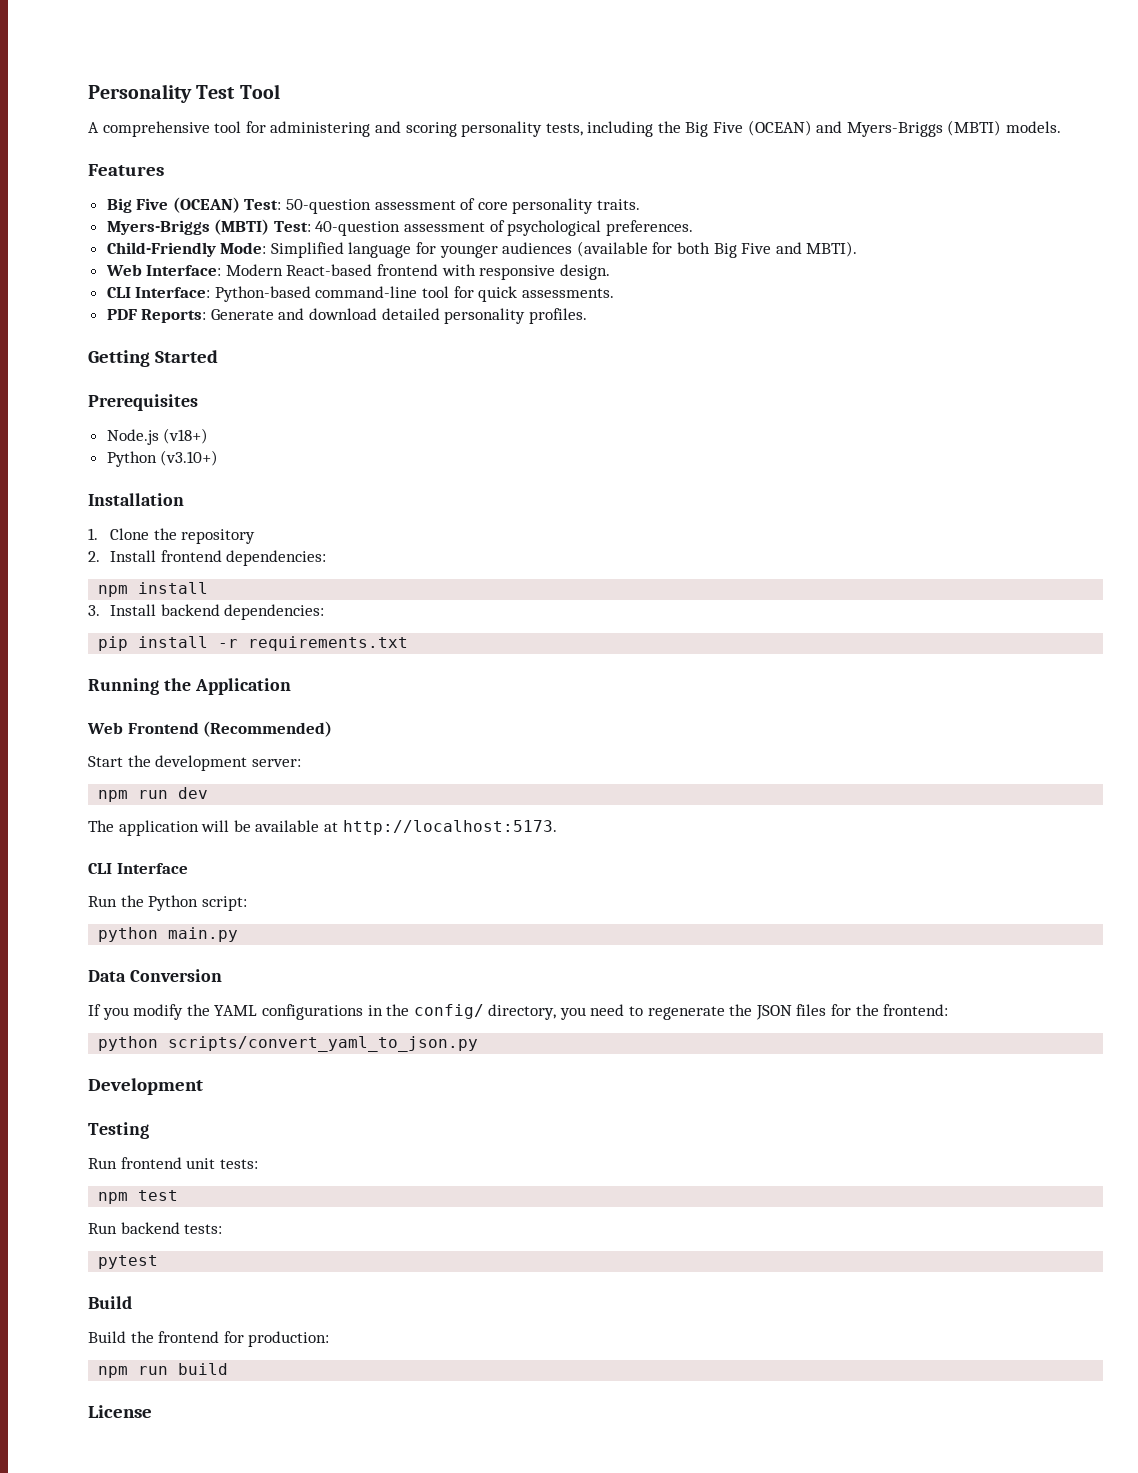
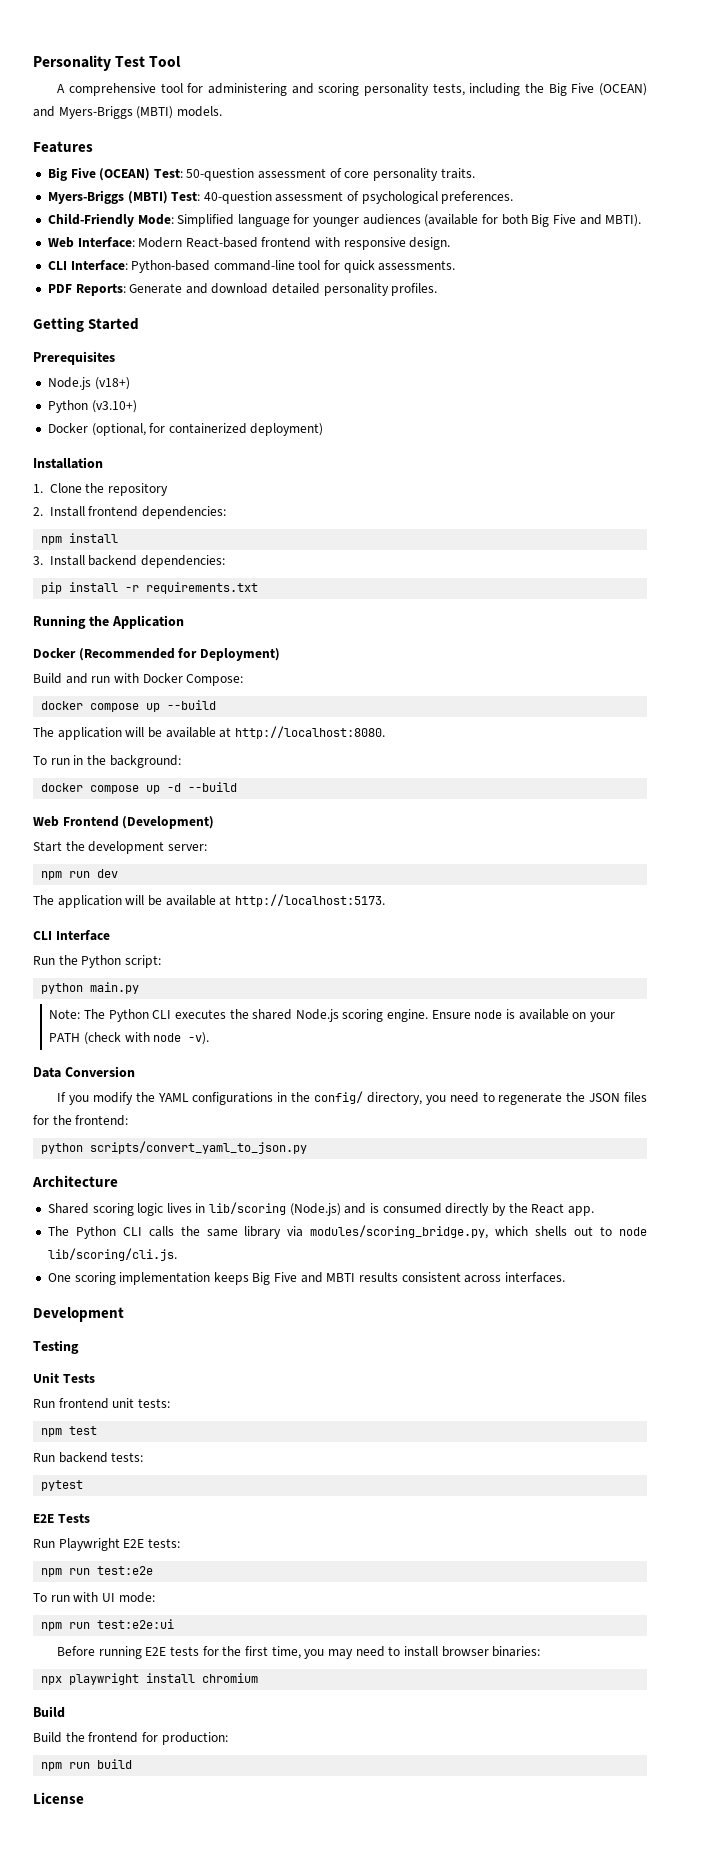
+ Docker (optional, for containerized deployment)
+ Docker (Recommended for Deployment)
+ Build and run with Docker Compose:
+ docker compose up --build
+ The application will be available at http://localhost:8080.
+ To run in the background:
+ docker compose up -d --build
- Web Frontend (Recommended)
+ Web Frontend (Development)
+ Note: The Python CLI executes the shared Node.js scoring engine. Ensure node is available on your PATH (check with node -v).
+ Architecture
+ Shared scoring logic lives in lib/scoring (Node.js) and is consumed directly by the React app.
+ The Python CLI calls the same library via modules/scoring_bridge.py, which shells out to node lib/scoring/cli.js.
+ One scoring implementation keeps Big Five and MBTI results consistent across interfaces.
+ Unit Tests
+ E2E Tests
+ Run Playwright E2E tests:
+ npm run test:e2e
+ To run with UI mode:
+ npm run test:e2e:ui
+ Before running E2E tests for the first time, you may need to install browser binaries:
+ npx playwright install chromium

